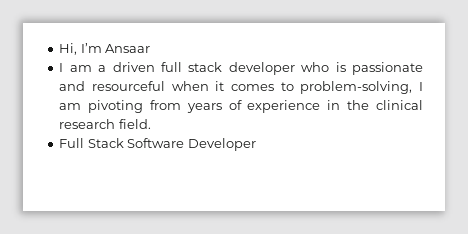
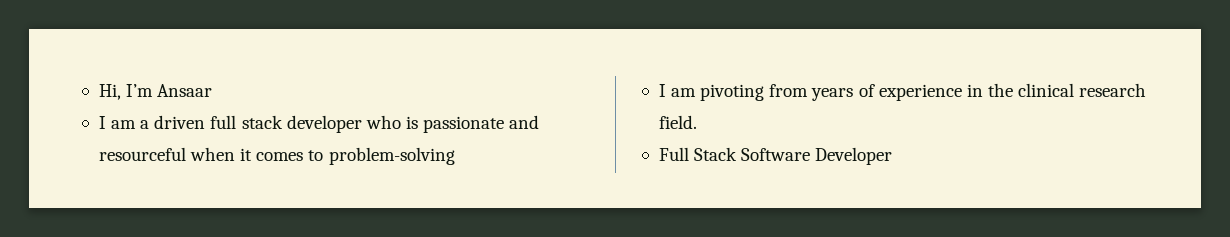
- I am a driven full stack developer who is passionate and resourceful when it comes to problem-solving, I am pivoting from years of experience in the clinical research field.
+ I am a driven full stack developer who is passionate and resourceful when it comes to problem-solving
+ I am pivoting from years of experience in the clinical research field.

